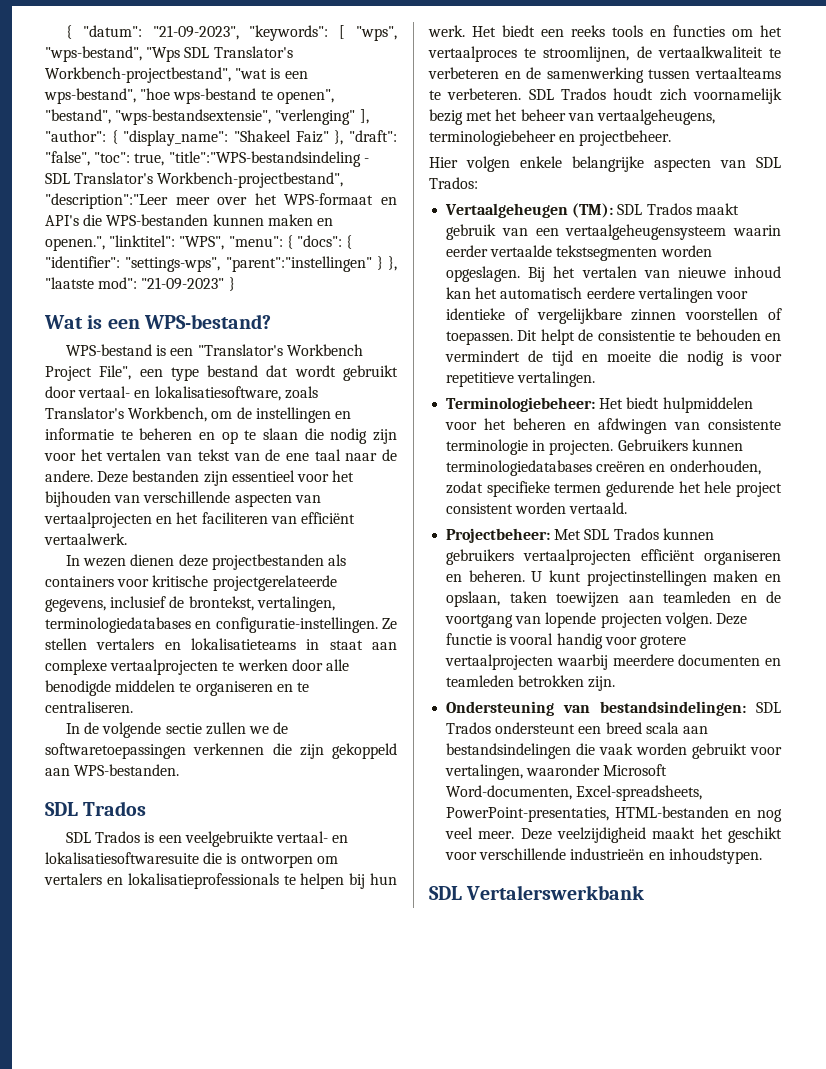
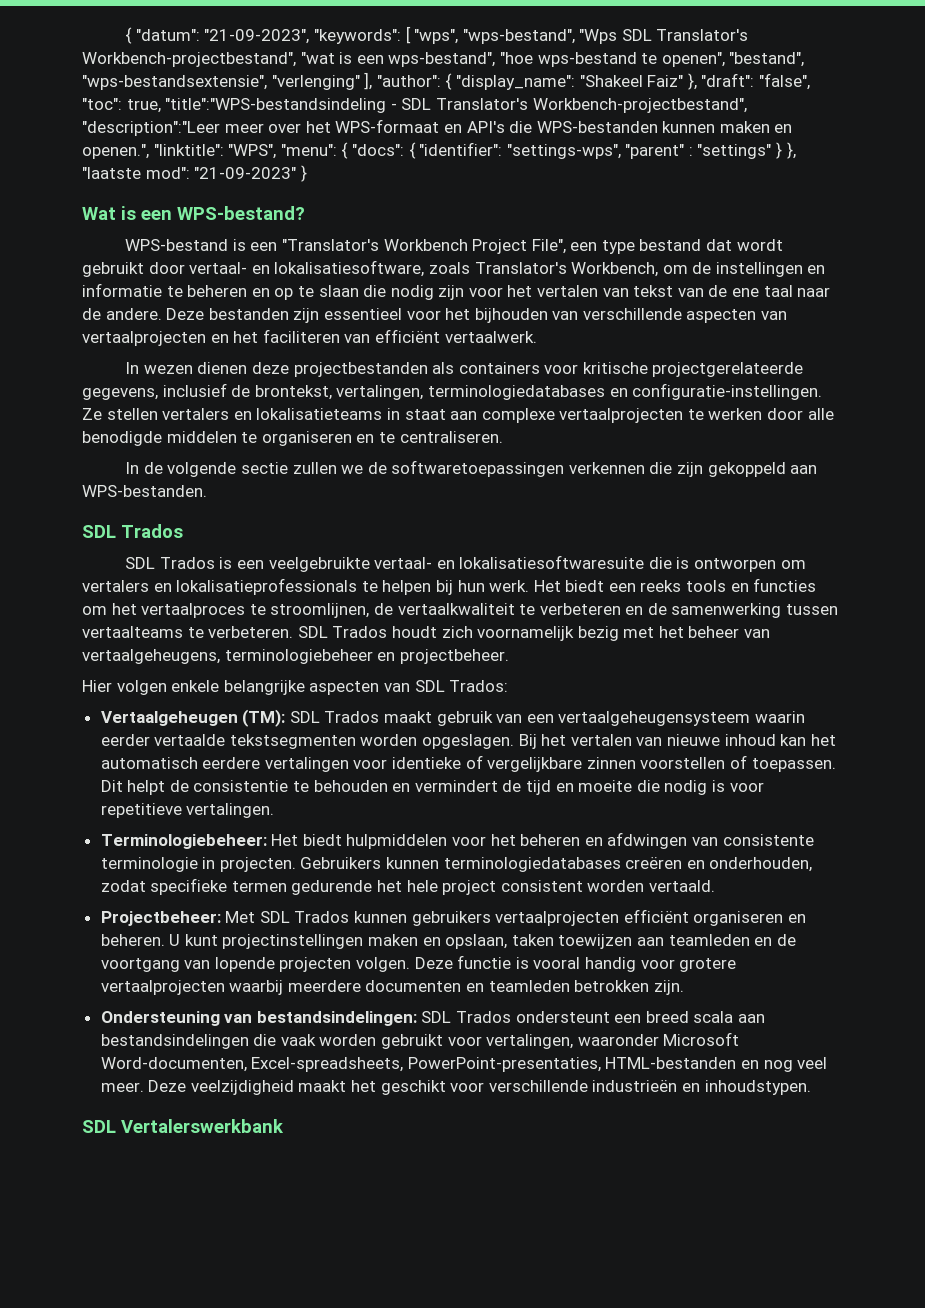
- true, "title":"WPS-bestandsindeling - SDL Translator's Workbench-projectbestand", "description":"Leer meer over het WPS-formaat en API's die WPS-bestanden kunnen maken en openen.", "linktitel":
+ true, "title":"WPS-bestandsindeling - SDL Translator's Workbench-projectbestand", "description":"Leer meer over het WPS-formaat en API's die WPS-bestanden kunnen maken en openen.", "linktitle":
- "settings-wps", "parent":"instellingen" } }, "laatste mod":
+ "settings-wps", "parent" : "settings" } }, "laatste mod":

